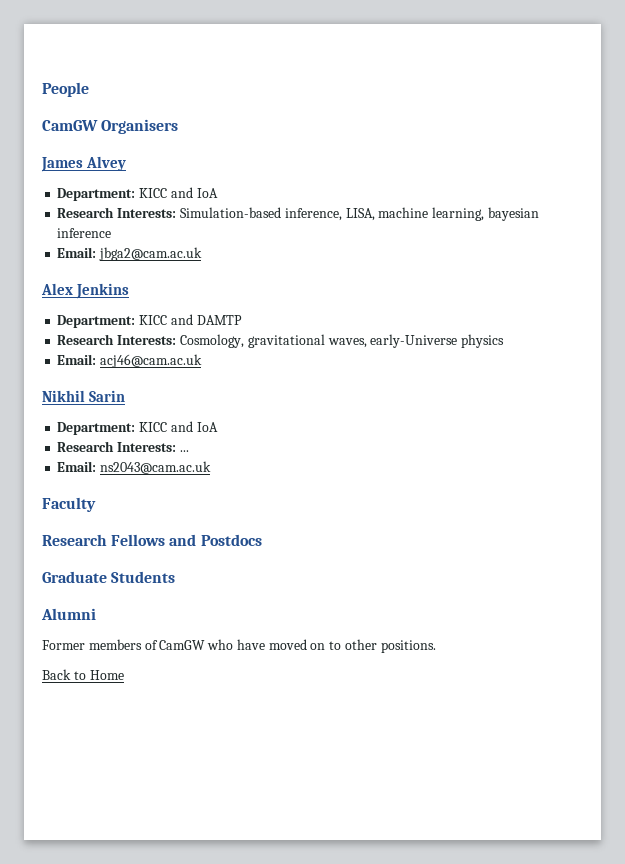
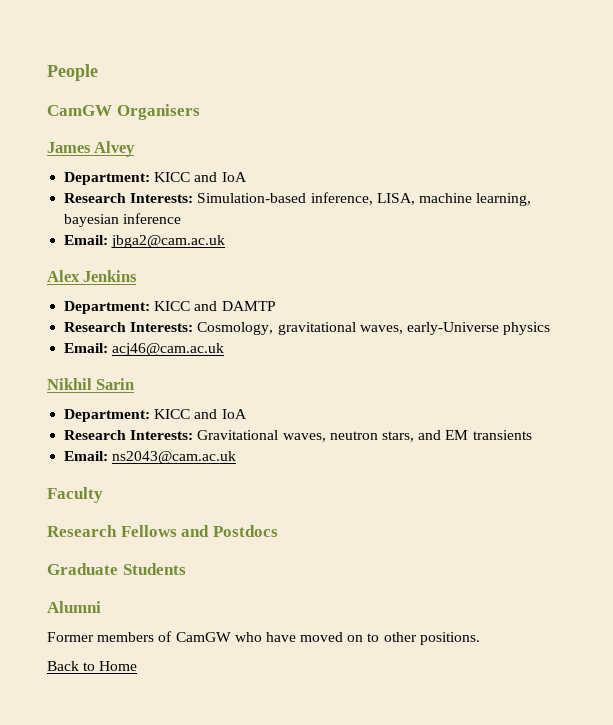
- Research Interests: ...
+ Research Interests: Gravitational waves, neutron stars, and EM transients

